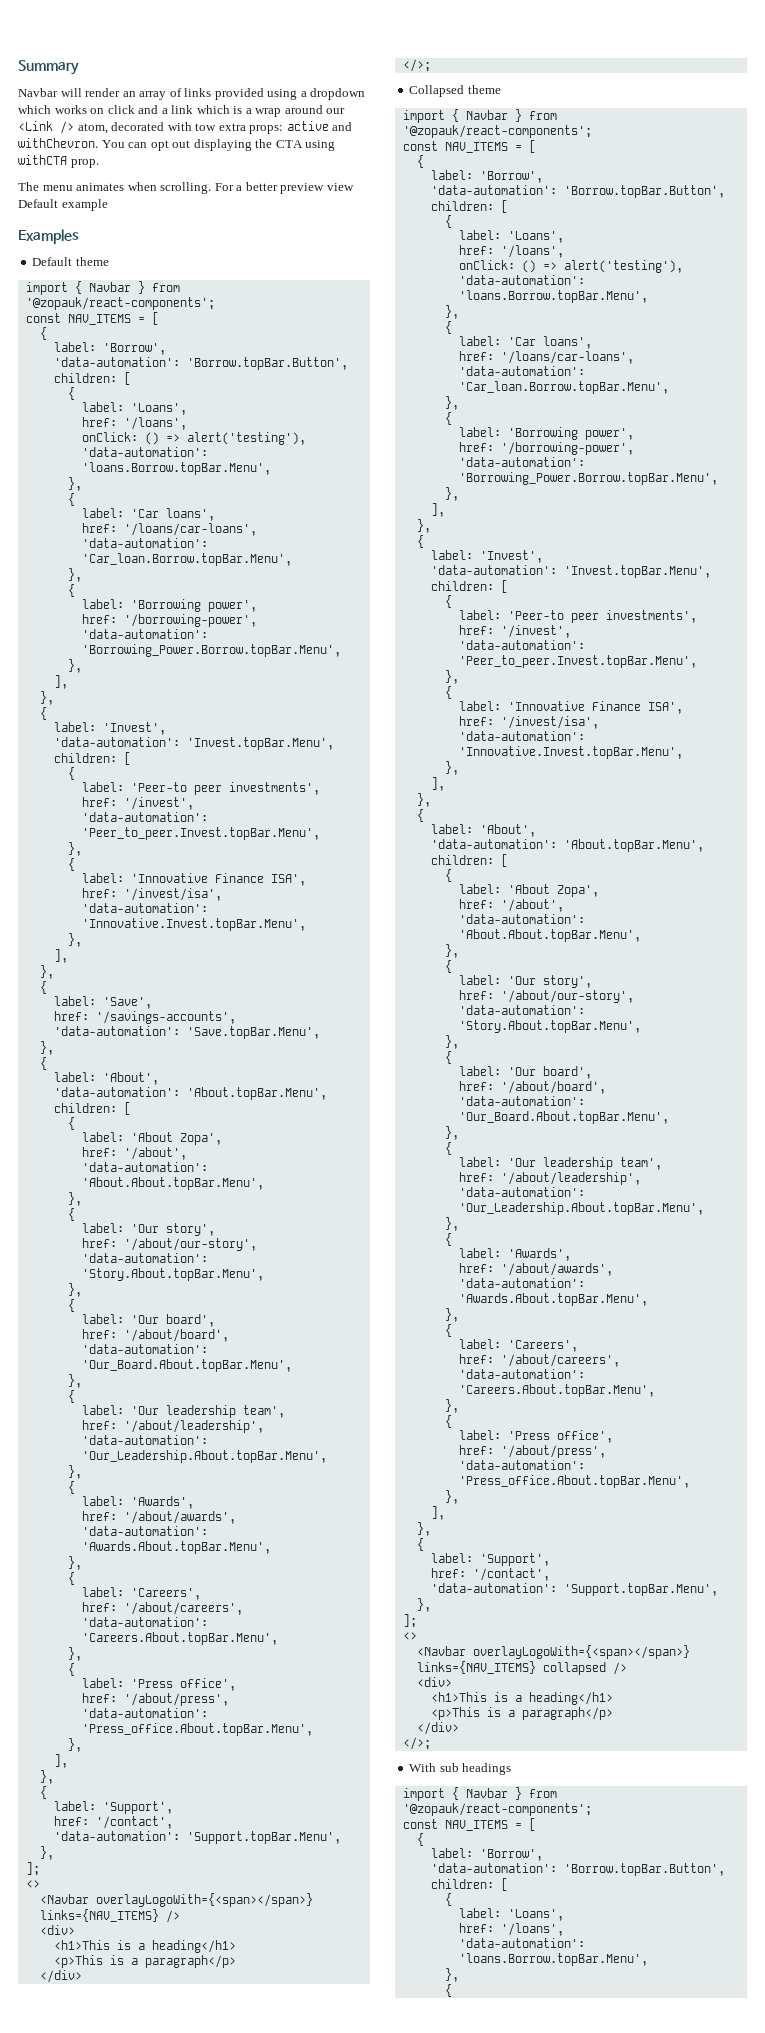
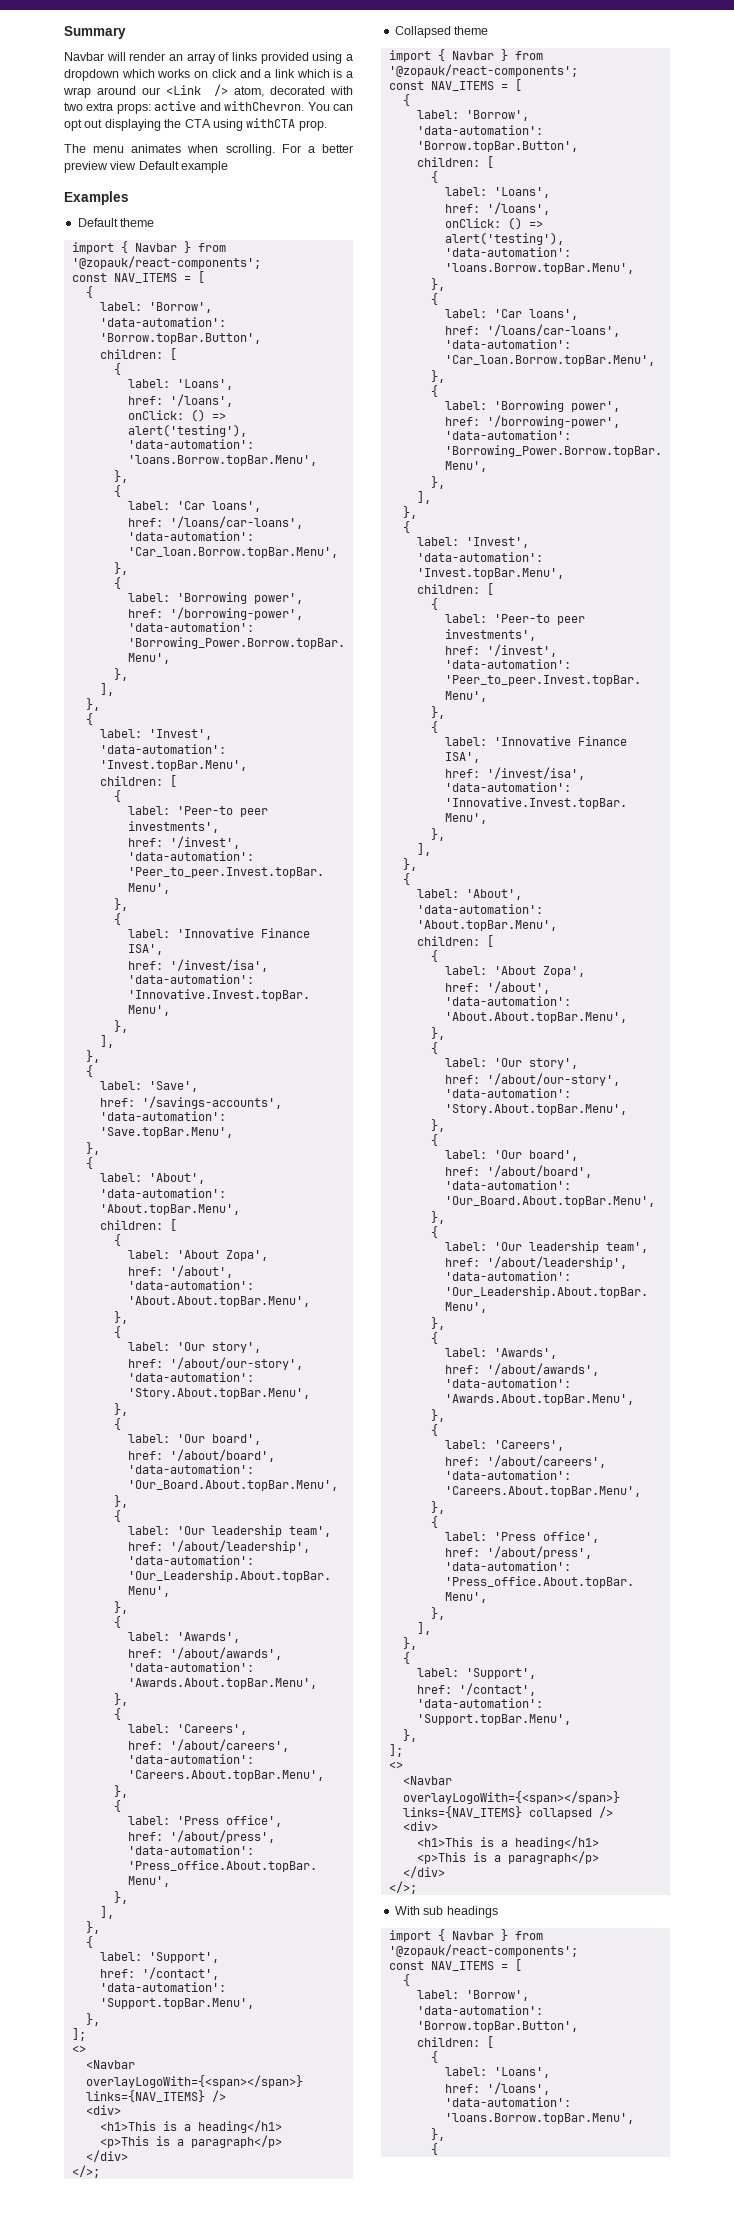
- Navbar will render an array of links provided using a dropdown which works on click and a link which is a wrap around our <Link /> atom, decorated with tow extra props: active and withChevron.
+ Navbar will render an array of links provided using a dropdown which works on click and a link which is a wrap around our <Link /> atom, decorated with two extra props: active and withChevron.

